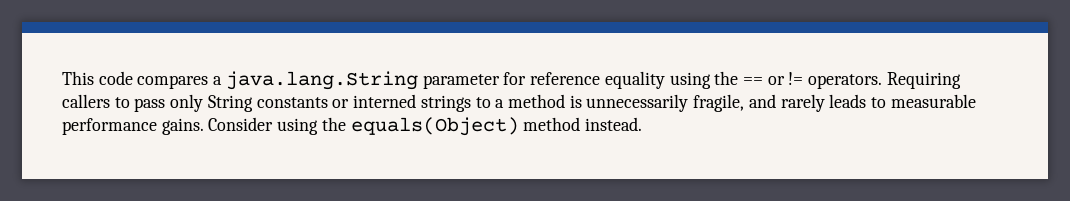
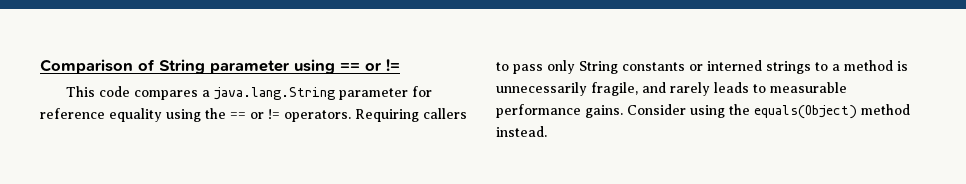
+ Comparison of String parameter using == or !=

